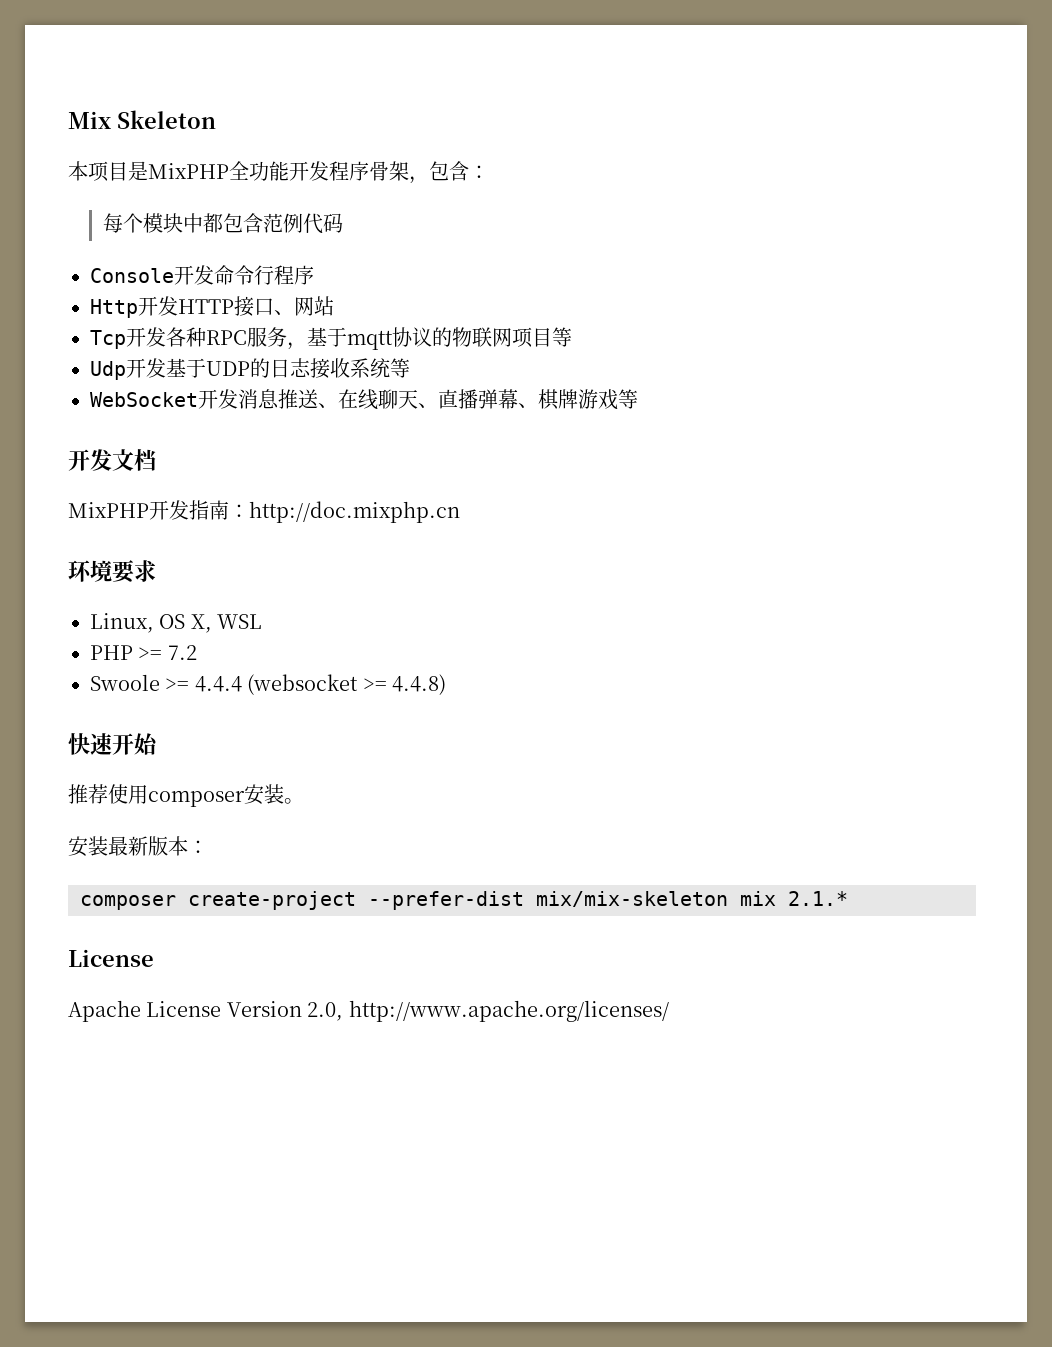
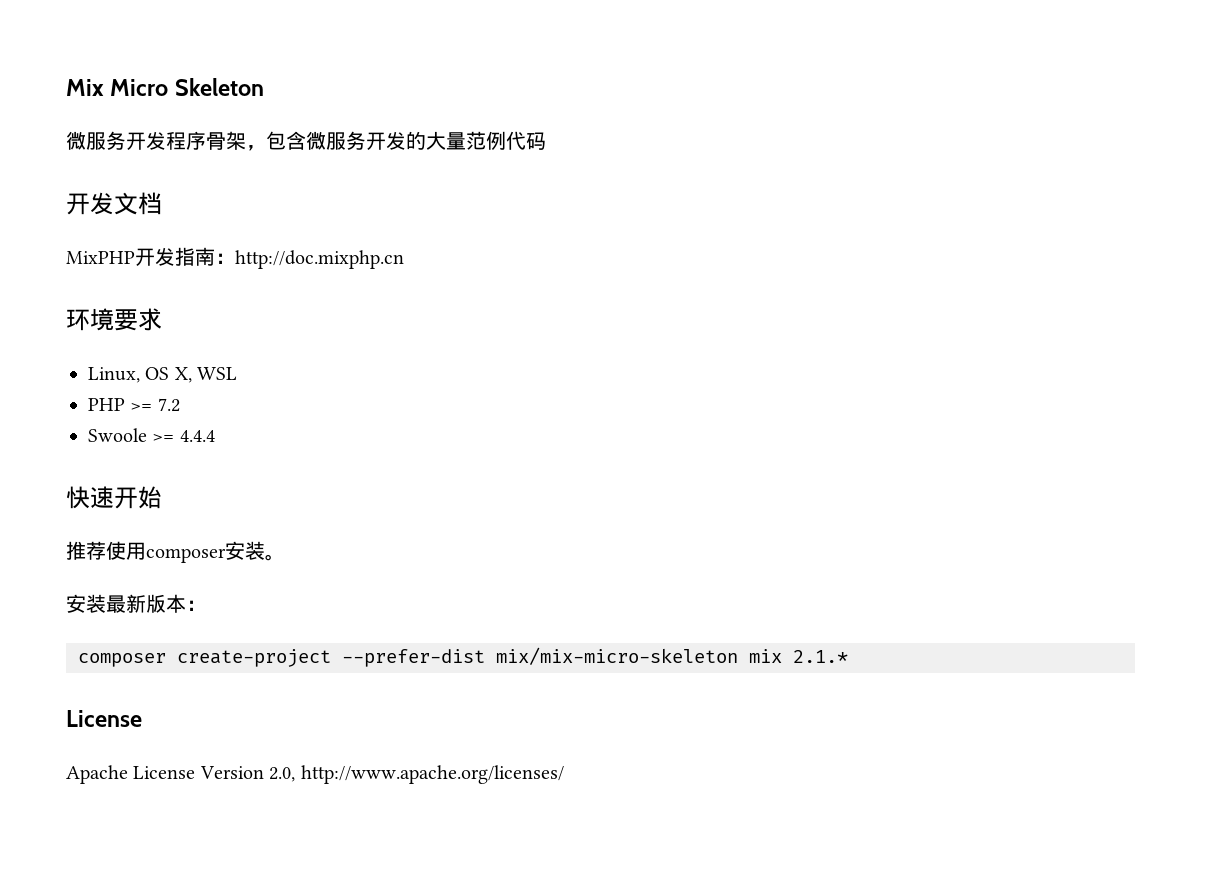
- Mix Skeleton
+ Mix Micro Skeleton
- 本项目是MixPHP全功能开发程序骨架，包含：
- 每个模块中都包含范例代码
- Console开发命令行程序
- Http开发HTTP接口、网站
- Tcp开发各种RPC服务，基于mqtt协议的物联网项目等
- Udp开发基于UDP的日志接收系统等
- WebSocket开发消息推送、在线聊天、直播弹幕、棋牌游戏等
+ 微服务开发程序骨架，包含微服务开发的大量范例代码
- Swoole >= 4.4.4 (websocket >= 4.4.8)
+ Swoole >= 4.4.4
- composer create-project --prefer-dist mix/mix-skeleton mix 2.1.*
+ composer create-project --prefer-dist mix/mix-micro-skeleton mix 2.1.*

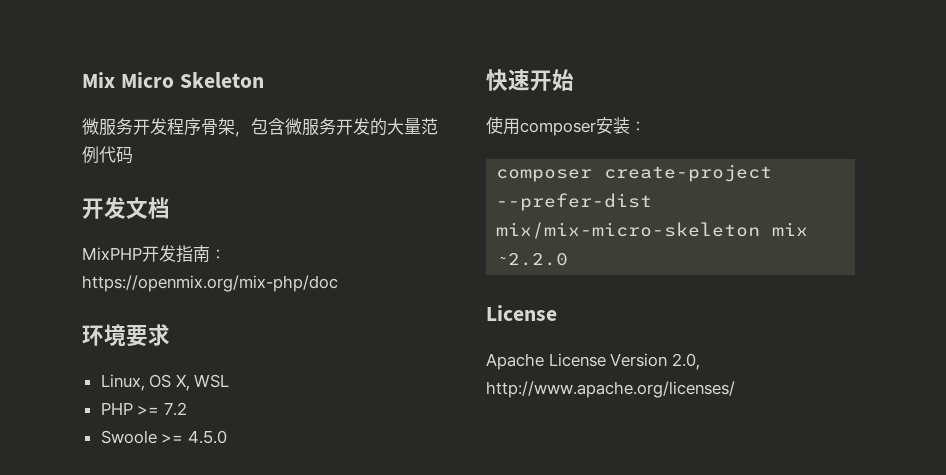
- MixPHP开发指南：http://doc.mixphp.cn
+ MixPHP开发指南：https://openmix.org/mix-php/doc
- Swoole >= 4.4.4
+ Swoole >= 4.5.0
- 推荐使用composer安装。
- 安装最新版本：
+ 使用composer安装：
- composer create-project --prefer-dist mix/mix-micro-skeleton mix 2.1.*
+ composer create-project --prefer-dist mix/mix-micro-skeleton mix ~2.2.0

